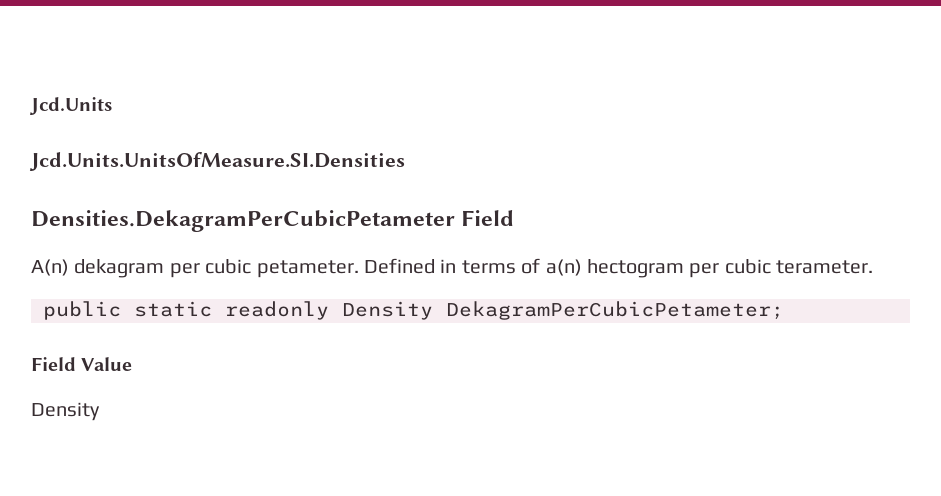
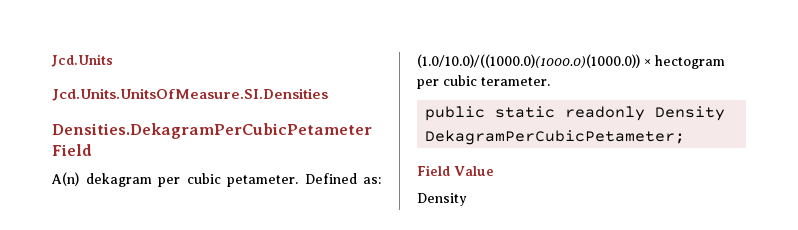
- Defined in terms of a(n) hectogram per cubic terameter.
+ Defined as: (1.0/10.0)/((1000.0)(1000.0)(1000.0)) × hectogram per cubic terameter.

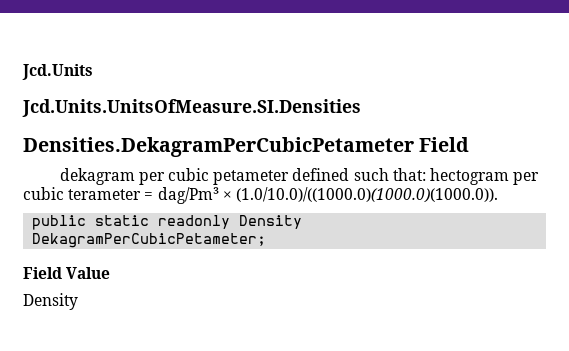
- A(n) dekagram per cubic petameter. Defined as: (1.0/10.0)/((1000.0)(1000.0)(1000.0)) × hectogram per cubic terameter.
+ dekagram per cubic petameter defined such that: hectogram per cubic terameter = dag/Pm³ × (1.0/10.0)/((1000.0)(1000.0)(1000.0)).

